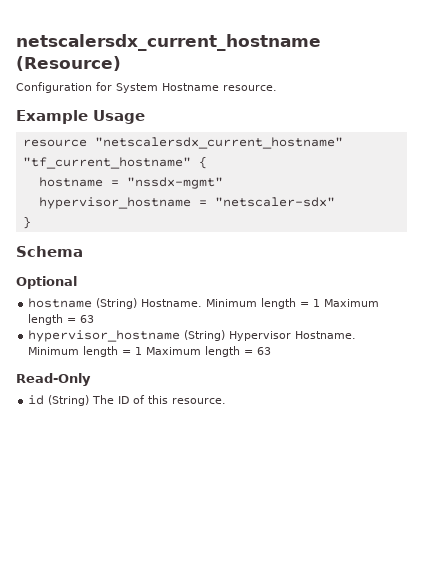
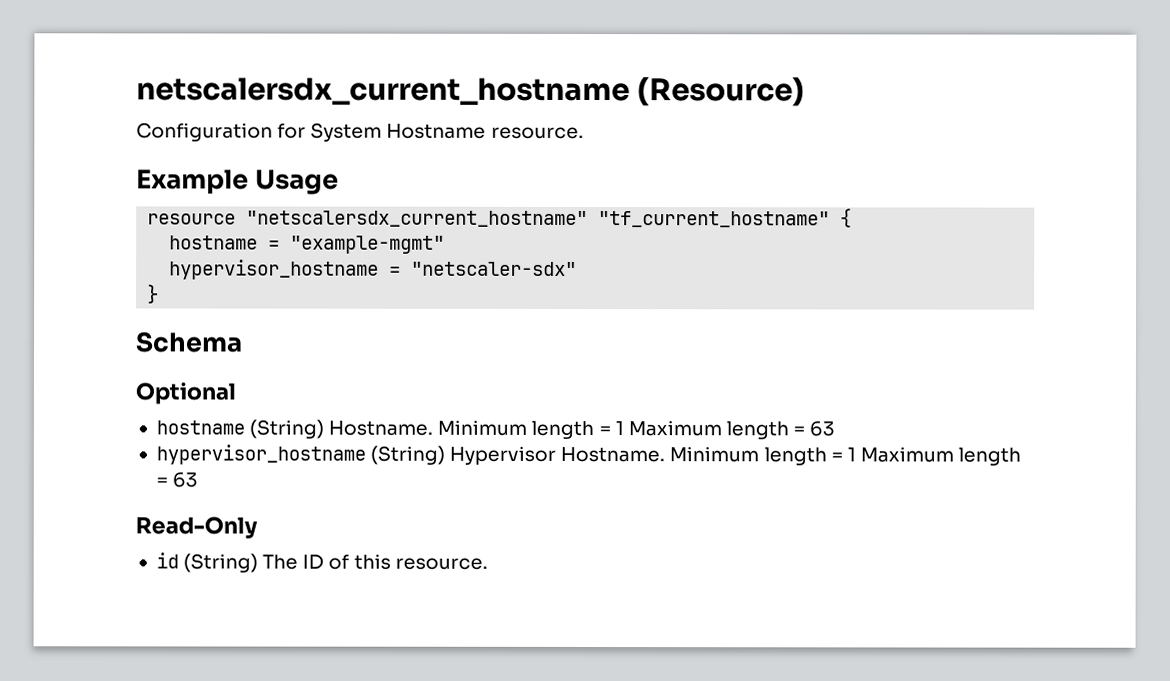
- hostname = "nssdx-mgmt"
+ hostname = "example-mgmt"

